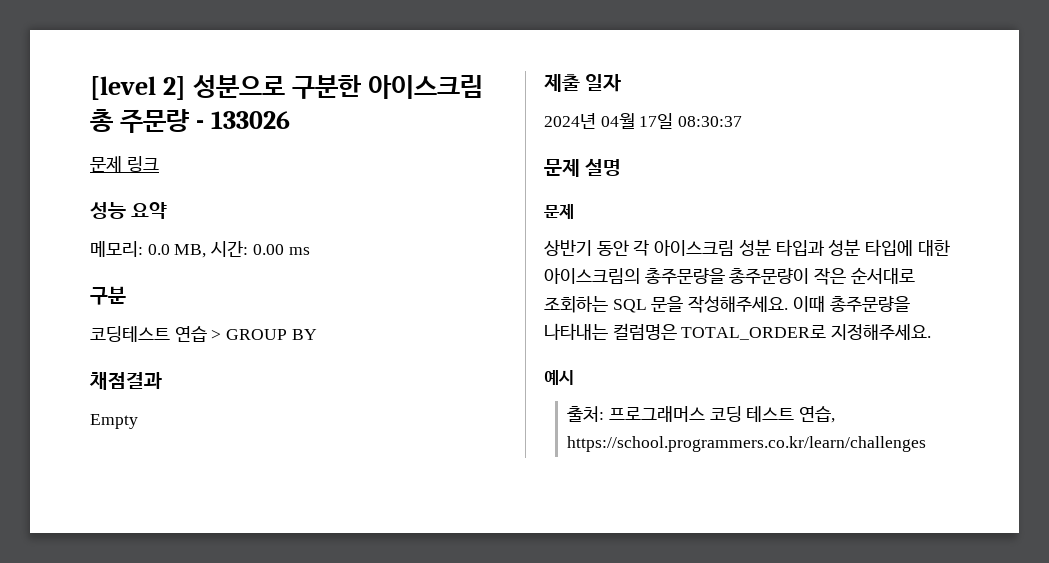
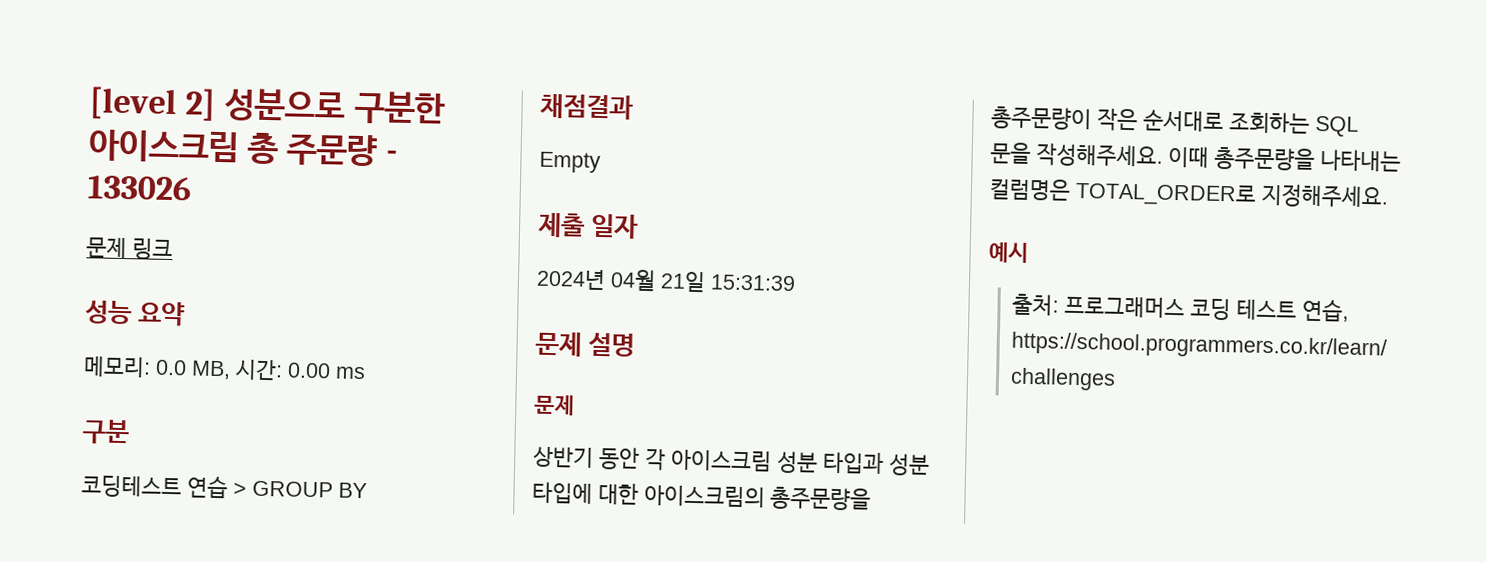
- 2024년 04월 17일 08:30:37
+ 2024년 04월 21일 15:31:39

